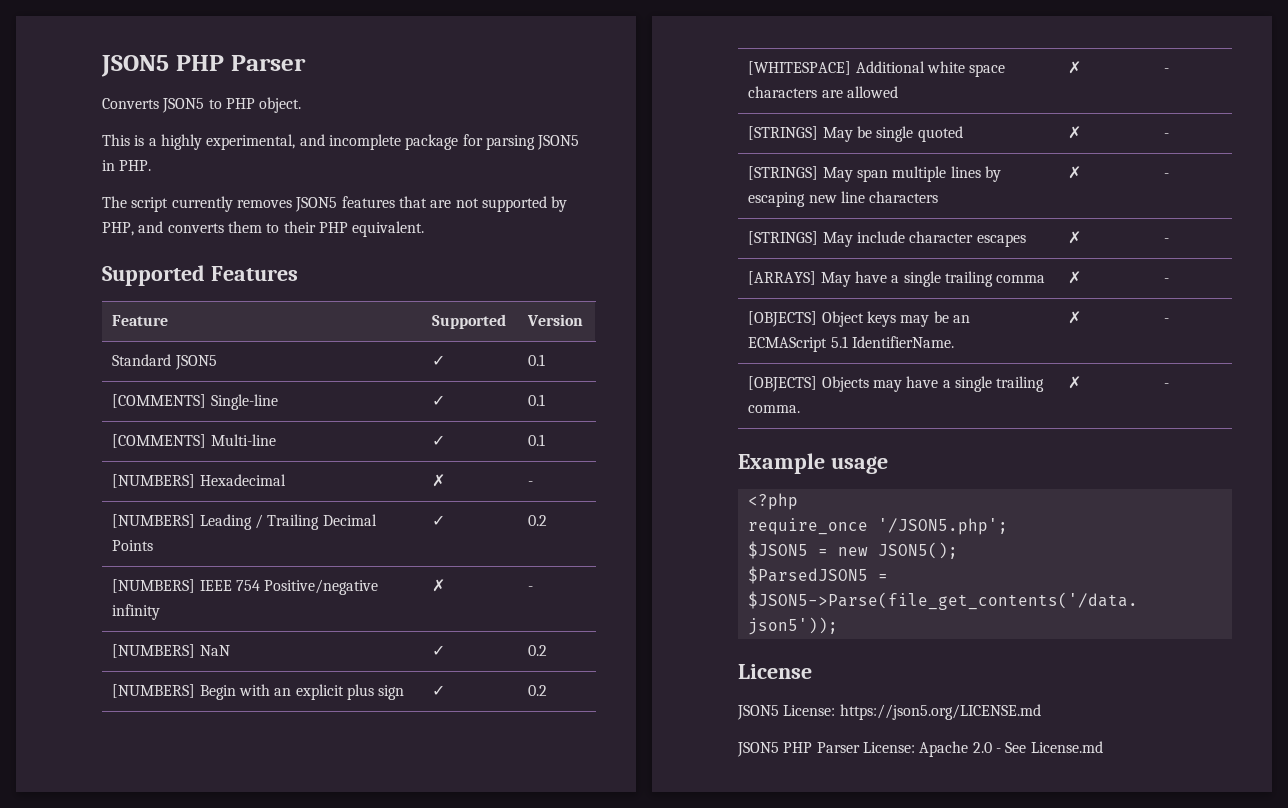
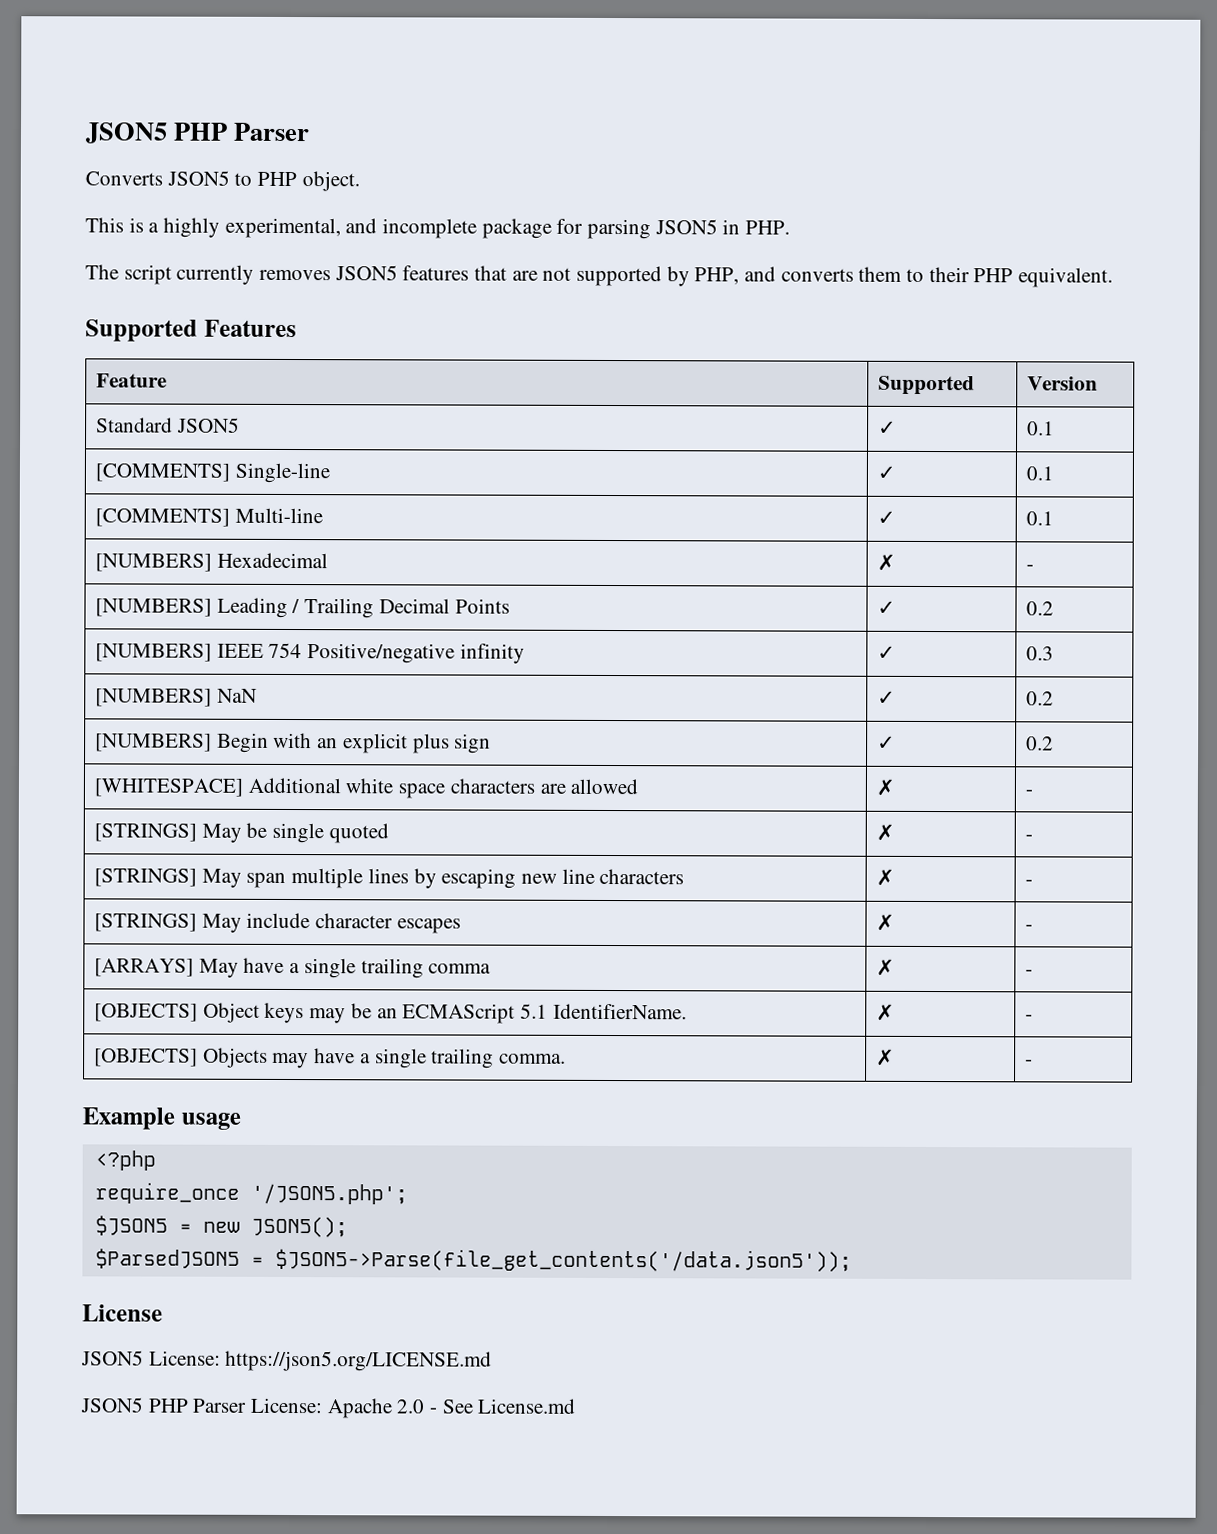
- [NUMBERS] IEEE 754 Positive/negative infinity | ✗ | -
+ [NUMBERS] IEEE 754 Positive/negative infinity | ✓ | 0.3

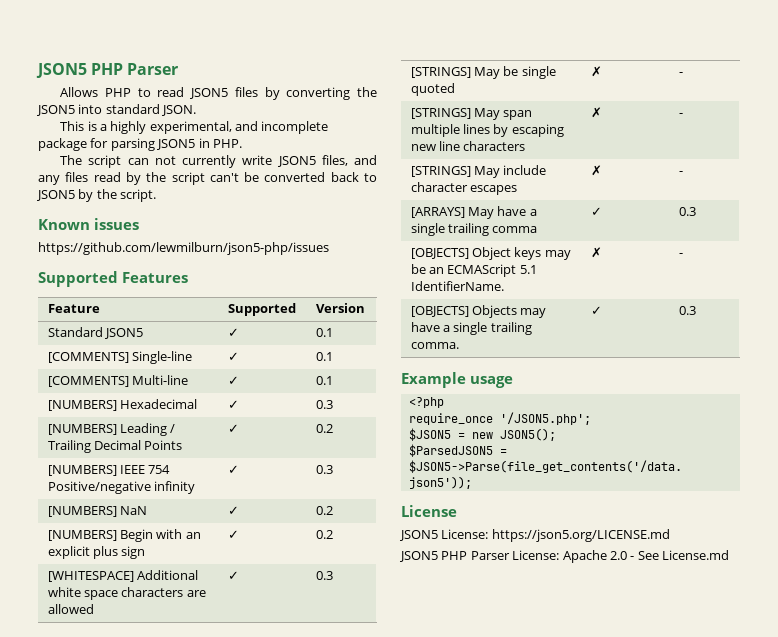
- Converts JSON5 to PHP object.
+ Allows PHP to read JSON5 files by converting the JSON5 into standard JSON.
- The script currently removes JSON5 features that are not supported by PHP, and converts them to their PHP equivalent.
+ The script can not currently write JSON5 files, and any files read by the script can't be converted back to JSON5 by the script.
+ Known issues
+ https://github.com/lewmilburn/json5-php/issues
- [NUMBERS] Hexadecimal | ✗ | -
+ [NUMBERS] Hexadecimal | ✓ | 0.3
- [WHITESPACE] Additional white space characters are allowed | ✗ | -
+ [WHITESPACE] Additional white space characters are allowed | ✓ | 0.3
- [ARRAYS] May have a single trailing comma | ✗ | -
+ [ARRAYS] May have a single trailing comma | ✓ | 0.3
- [OBJECTS] Objects may have a single trailing comma. | ✗ | -
+ [OBJECTS] Objects may have a single trailing comma. | ✓ | 0.3

